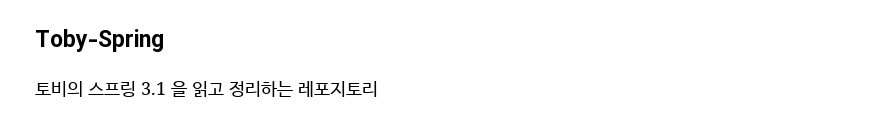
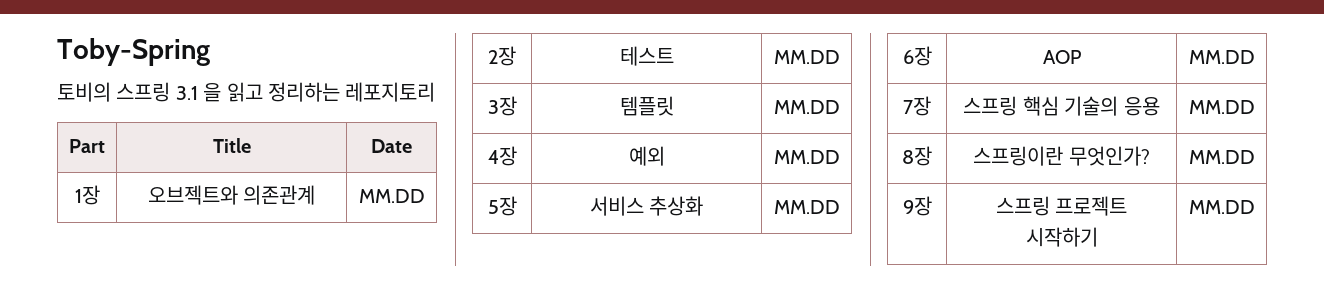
+ Part | Title | Date
+ 1장 | 오브젝트와 의존관계 | MM.DD
+ 2장 | 테스트 | MM.DD
+ 3장 | 템플릿 | MM.DD
+ 4장 | 예외 | MM.DD
+ 5장 | 서비스 추상화 | MM.DD
+ 6장 | AOP | MM.DD
+ 7장 | 스프링 핵심 기술의 응용 | MM.DD
+ 8장 | 스프링이란 무엇인가? | MM.DD
+ 9장 | 스프링 프로젝트 시작하기 | MM.DD

